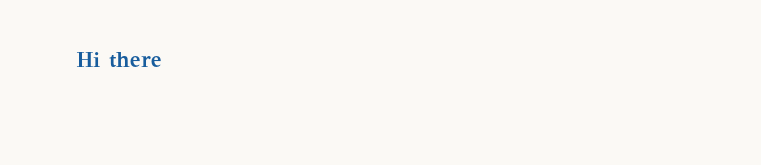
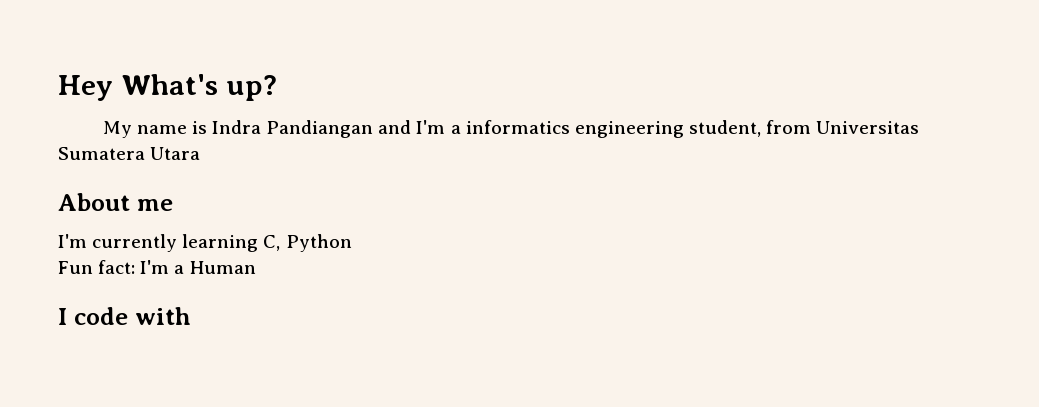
- Hi there
+ Hey What's up?
+ My name is Indra Pandiangan and I'm a informatics engineering student, from Universitas Sumatera Utara
+ About me
+ I'm currently learning C, Python
+ Fun fact: I'm a Human
+ I code with

